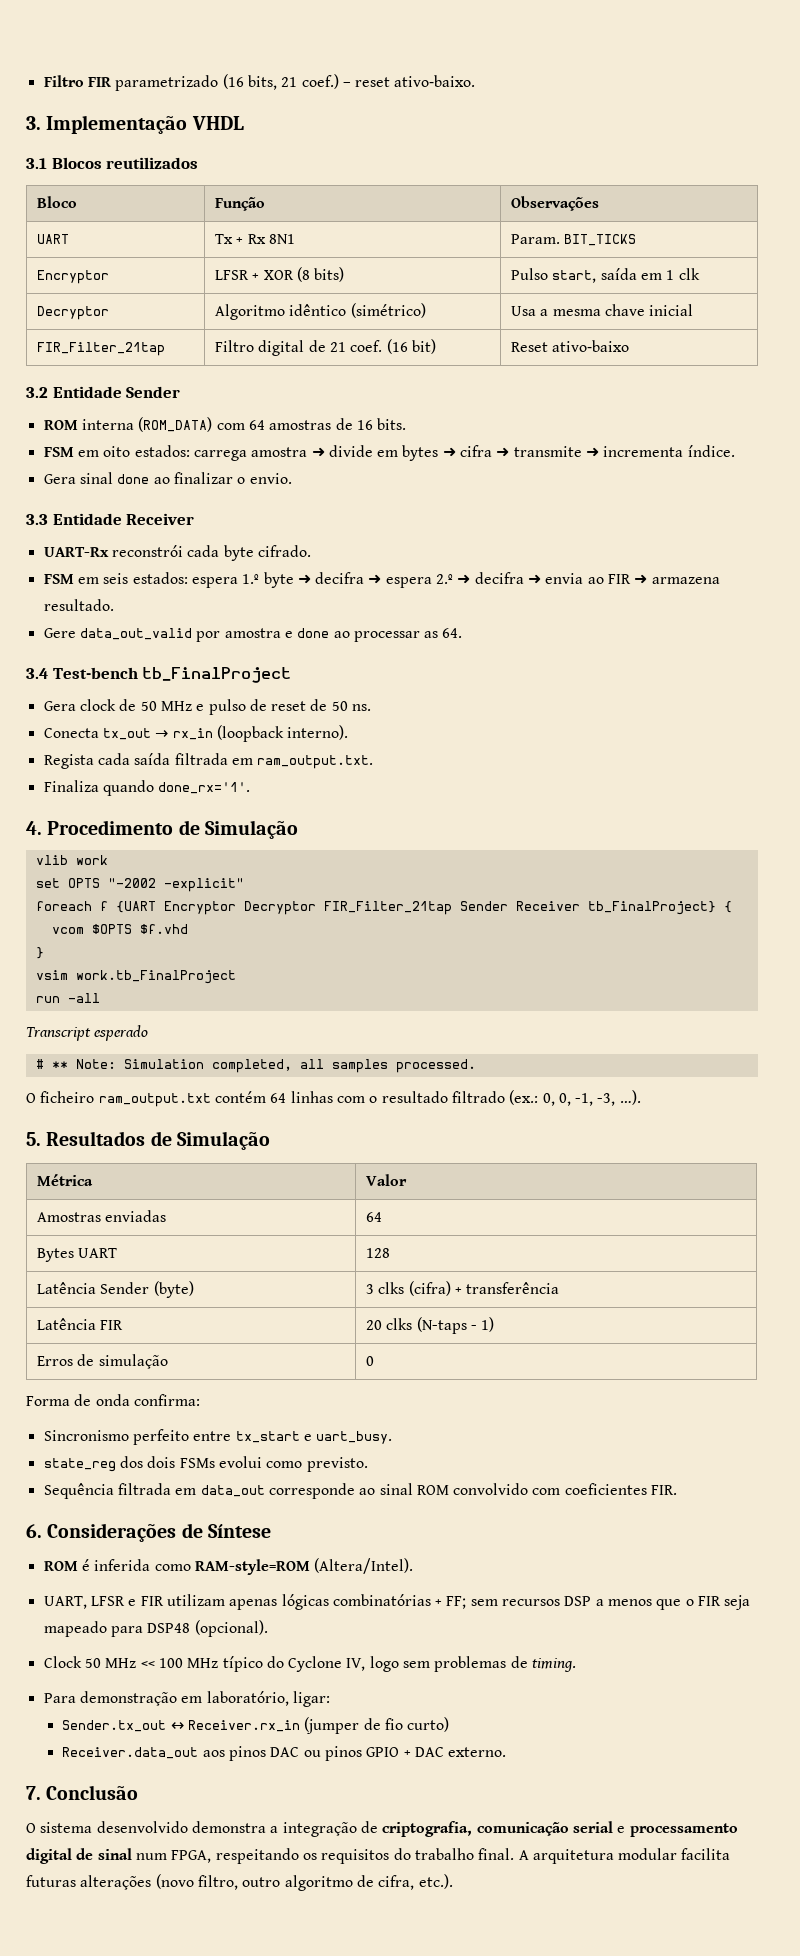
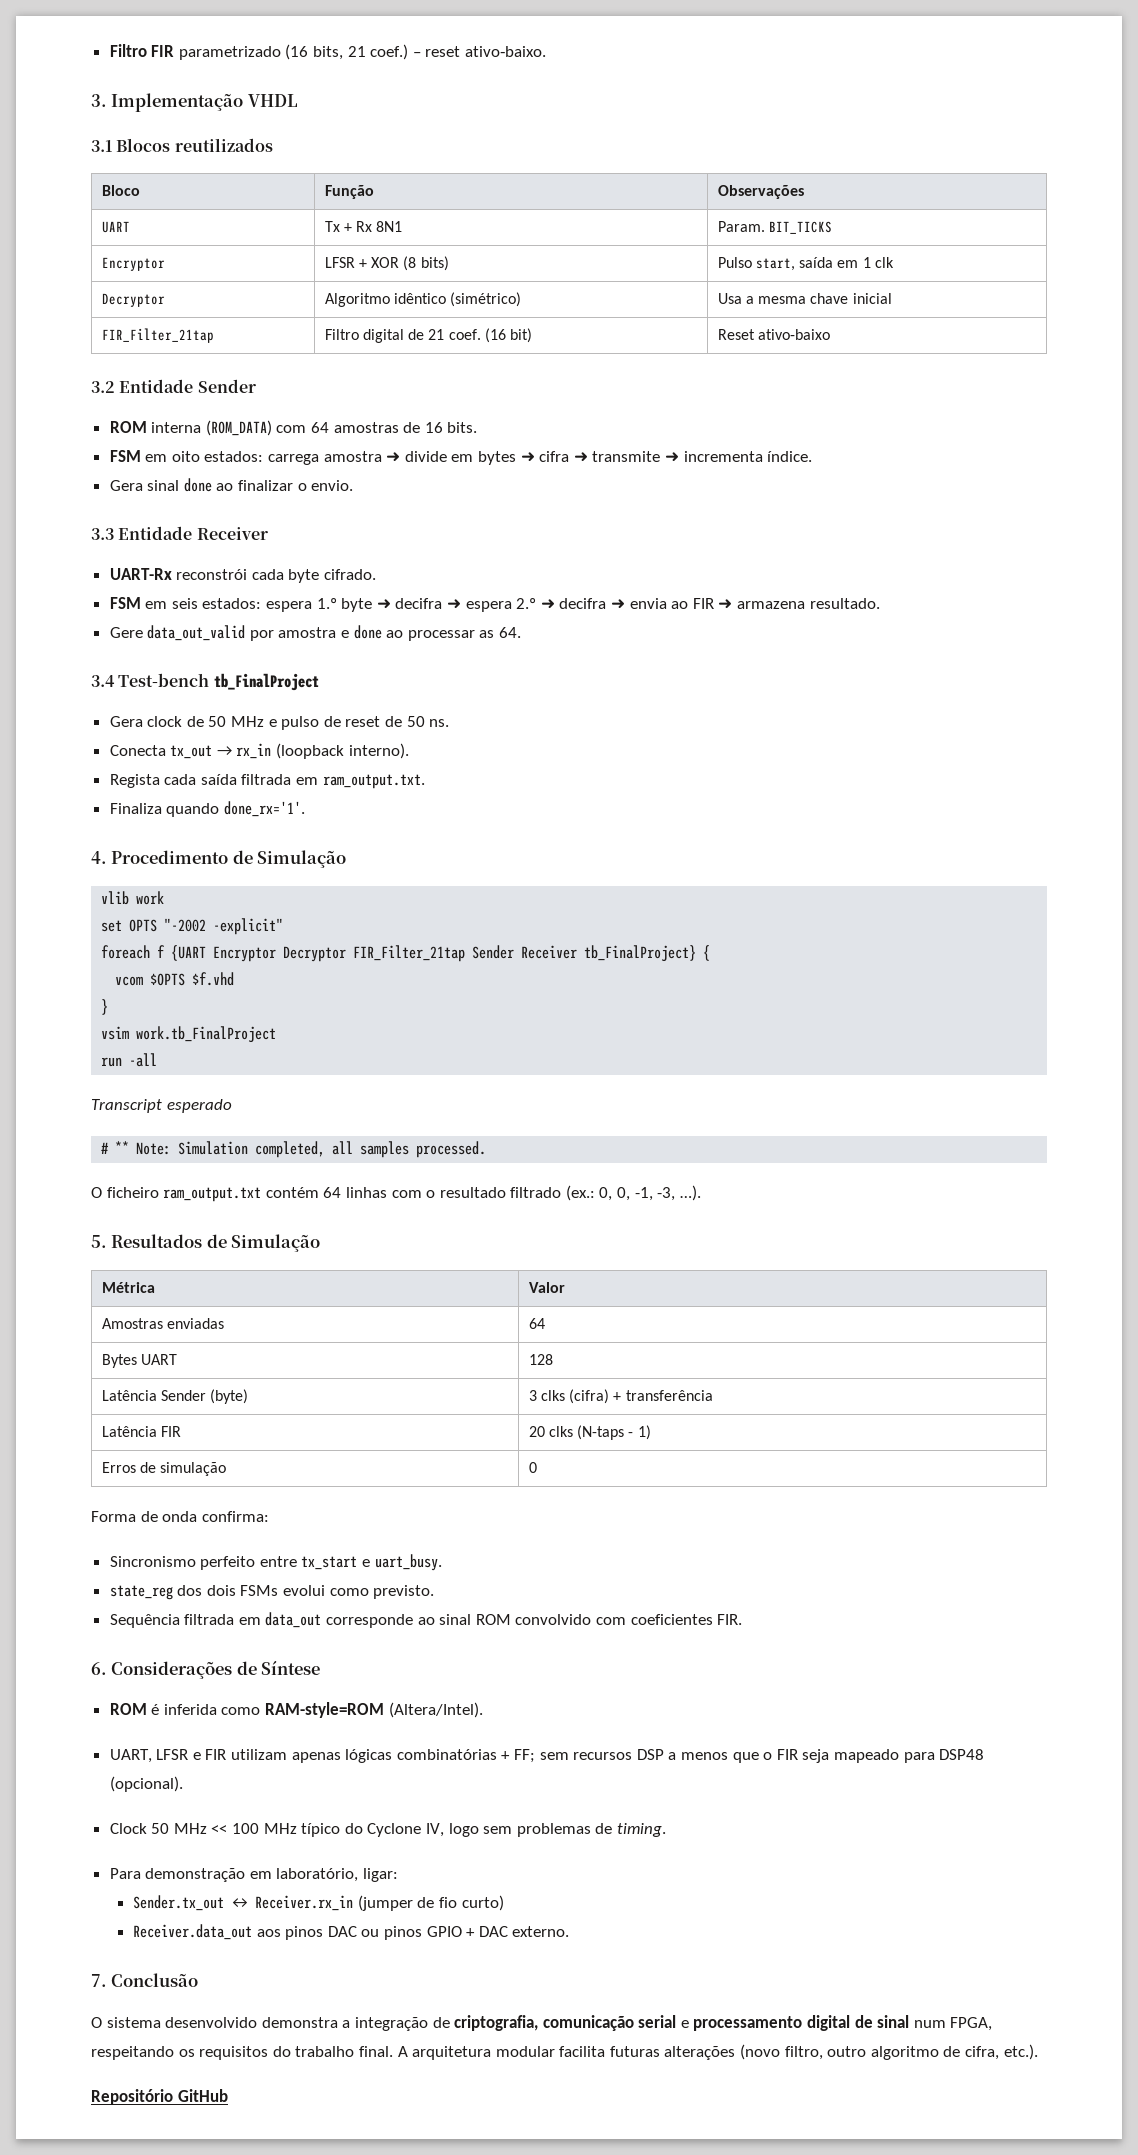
+ Repositório GitHub

